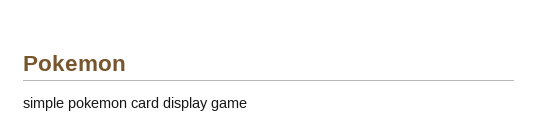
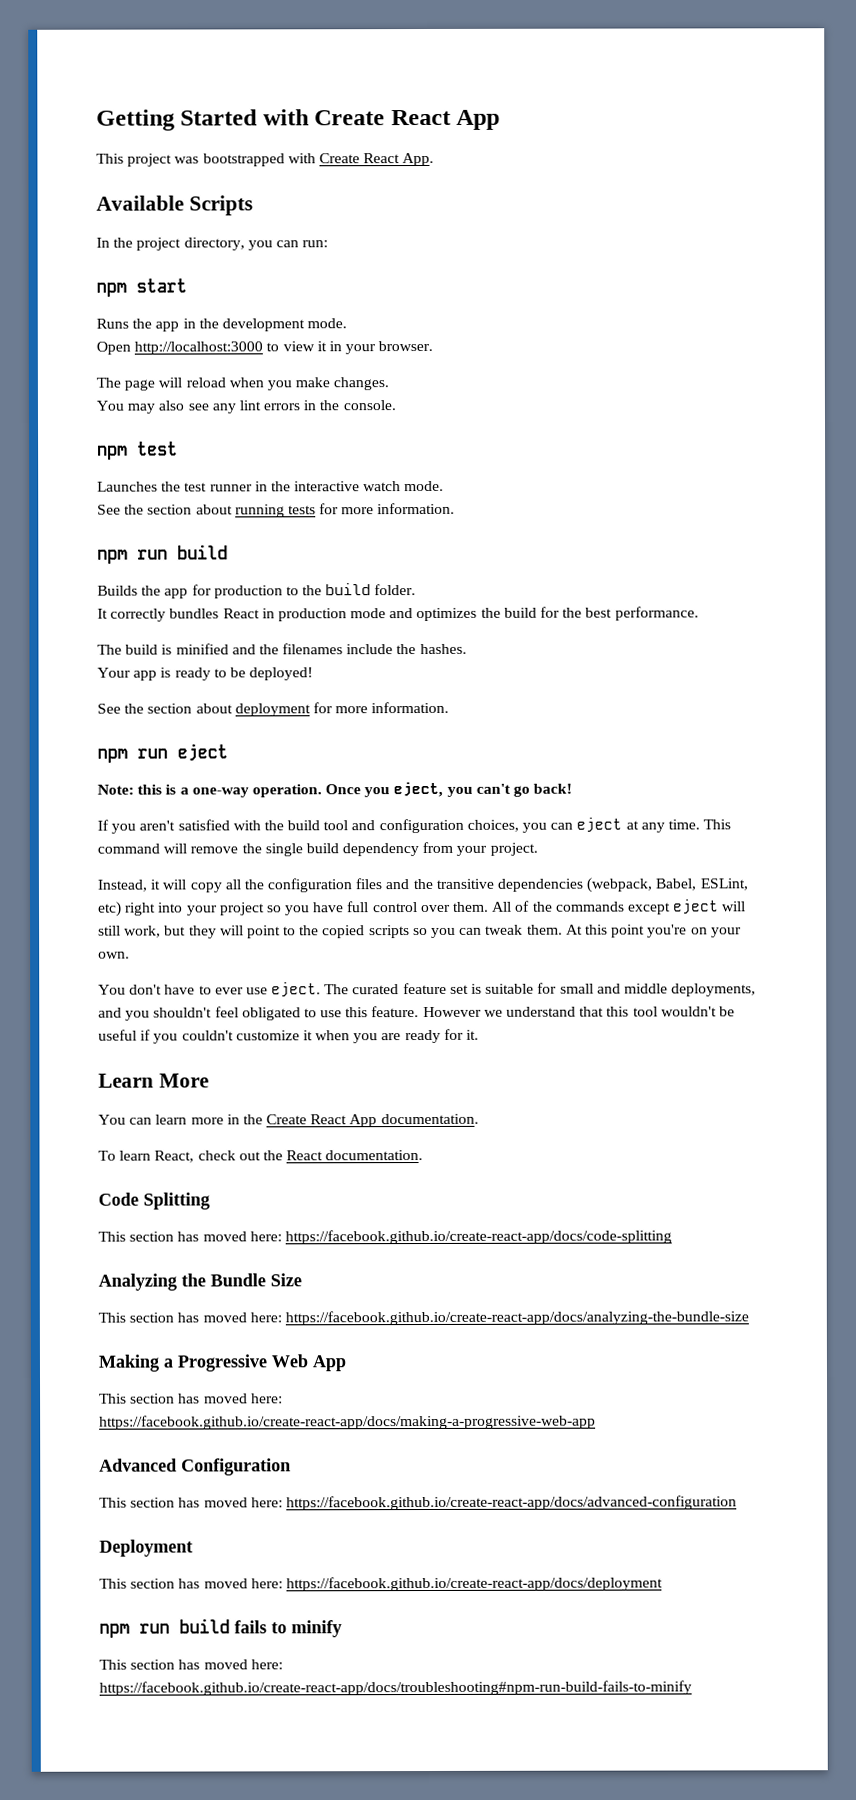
- Pokemon
- simple pokemon card display game
+ Getting Started with Create React App
+ This project was bootstrapped with Create React App.
+ Available Scripts
+ In the project directory, you can run:
+ npm start
+ Runs the app in the development mode.
+ Open http://localhost:3000 to view it in your browser.
+ The page will reload when you make changes.
+ You may also see any lint errors in the console.
+ npm test
+ Launches the test runner in the interactive watch mode.
+ See the section about running tests for more information.
+ npm run build
+ Builds the app for production to the build folder.
+ It correctly bundles React in production mode and optimizes the build for the best performance.
+ The build is minified and the filenames include the hashes.
+ Your app is ready to be deployed!
+ See the section about deployment for more information.
+ npm run eject
+ Note: this is a one-way operation. Once you eject, you can't go back!
+ If you aren't satisfied with the build tool and configuration choices, you can eject at any time. This command will remove the single build dependency from your project.
+ Instead, it will copy all the configuration files and the transitive dependencies (webpack, Babel, ESLint, etc) right into your project so you have full control over them. All of the commands except eject will still work, but they will point to the copied scripts so you can tweak them. At this point you're on your own.
+ You don't have to ever use eject. The curated feature set is suitable for small and middle deployments, and you shouldn't feel obligated to use this feature. However we understand that this tool wouldn't be useful if you couldn't customize it when you are ready for it.
+ Learn More
+ You can learn more in the Create React App documentation.
+ To learn React, check out the React documentation.
+ Code Splitting
+ This section has moved here: https://facebook.github.io/create-react-app/docs/code-splitting
+ Analyzing the Bundle Size
+ This section has moved here: https://facebook.github.io/create-react-app/docs/analyzing-the-bundle-size
+ Making a Progressive Web App
+ This section has moved here: https://facebook.github.io/create-react-app/docs/making-a-progressive-web-app
+ Advanced Configuration
+ This section has moved here: https://facebook.github.io/create-react-app/docs/advanced-configuration
+ Deployment
+ This section has moved here: https://facebook.github.io/create-react-app/docs/deployment
+ npm run build fails to minify
+ This section has moved here: https://facebook.github.io/create-react-app/docs/troubleshooting#npm-run-build-fails-to-minify

